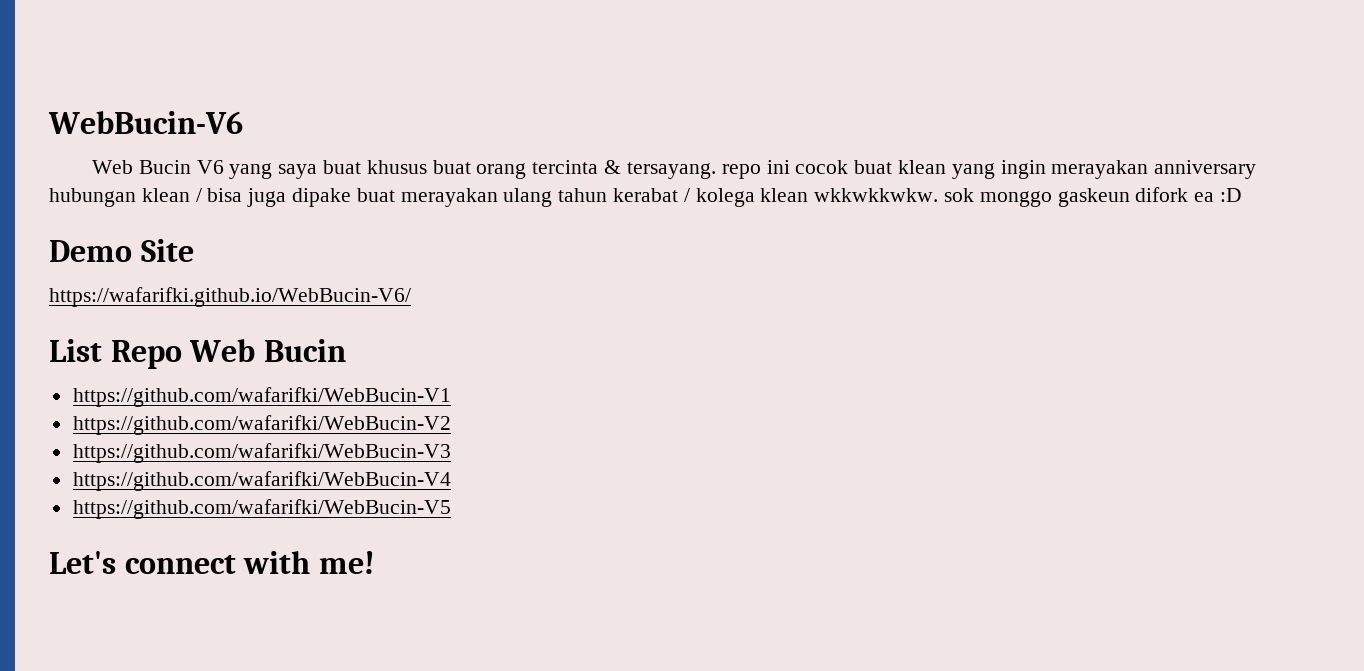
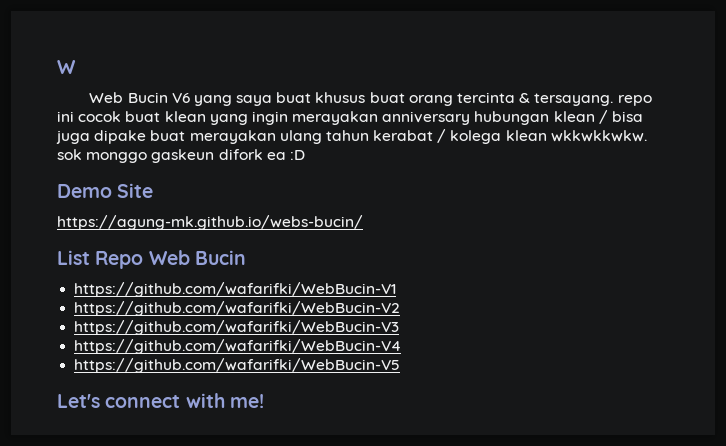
- WebBucin-V6
+ W
- https://wafarifki.github.io/WebBucin-V6/
+ https://agung-mk.github.io/webs-bucin/

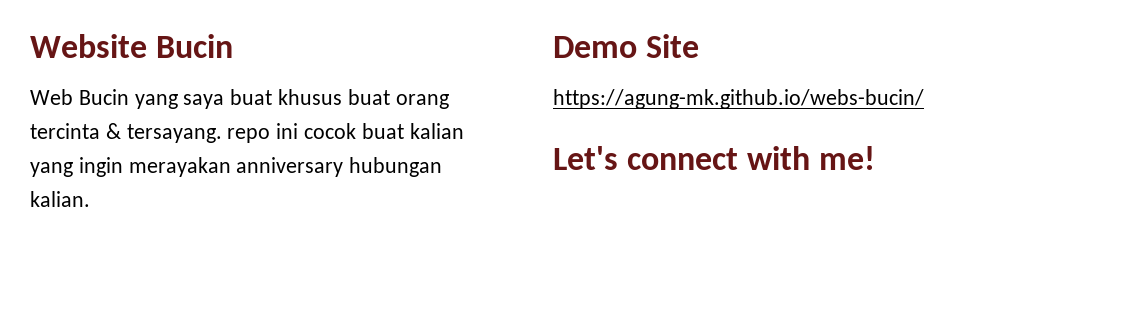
- W
- Web Bucin V6 yang saya buat khusus buat orang tercinta & tersayang. repo ini cocok buat klean yang ingin merayakan anniversary hubungan klean / bisa juga dipake buat merayakan ulang tahun kerabat / kolega klean wkkwkkwkw. sok monggo gaskeun difork ea :D
+ Website Bucin
+ Web Bucin yang saya buat khusus buat orang tercinta & tersayang. repo ini cocok buat kalian yang ingin merayakan anniversary hubungan kalian.
  Demo Site
  https://agung-mk.github.io/webs-bucin/
- List Repo Web Bucin
- https://github.com/wafarifki/WebBucin-V1
- https://github.com/wafarifki/WebBucin-V2
- https://github.com/wafarifki/WebBucin-V3
- https://github.com/wafarifki/WebBucin-V4
- https://github.com/wafarifki/WebBucin-V5

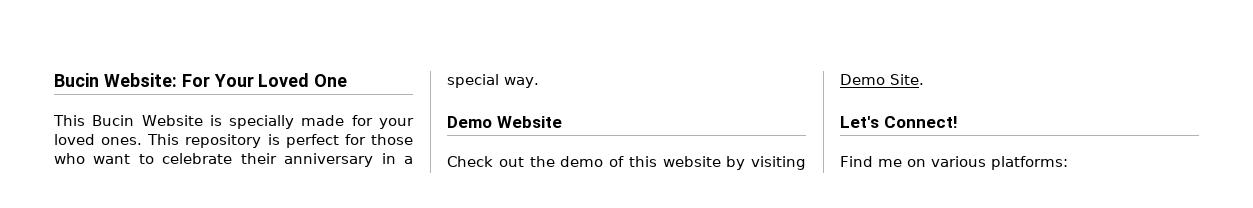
- Website Bucin
- Web Bucin yang saya buat khusus buat orang tercinta & tersayang. repo ini cocok buat kalian yang ingin merayakan anniversary hubungan kalian.
- Demo Site
- https://agung-mk.github.io/webs-bucin/
- Let's connect with me!
+ Bucin Website: For Your Loved One
+ This Bucin Website is specially made for your loved ones. This repository is perfect for those who want to celebrate their anniversary in a special way.
+ Demo Website
+ Check out the demo of this website by visiting Demo Site.
+ Let's Connect!
+ Find me on various platforms:

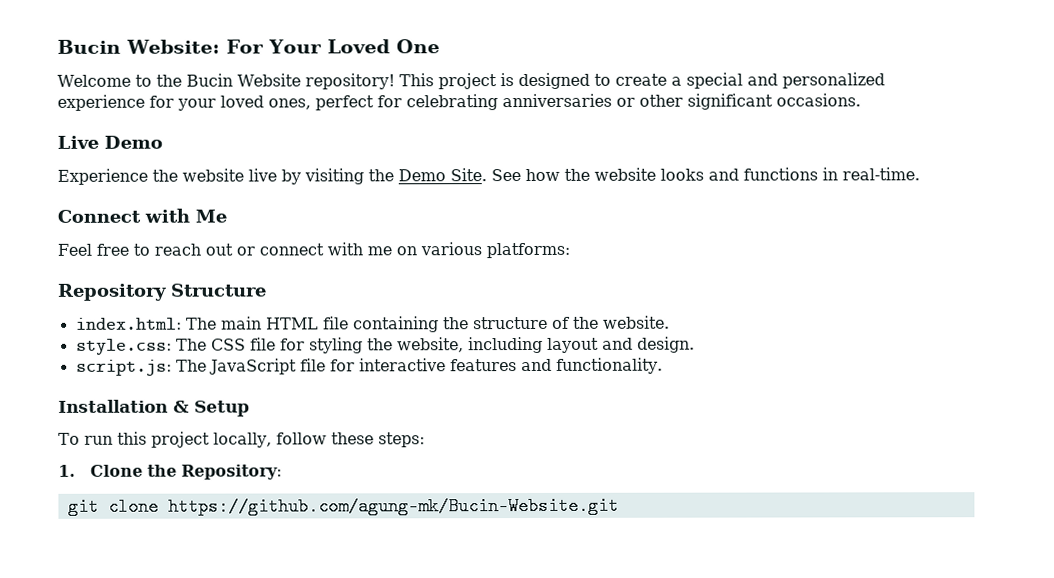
- This Bucin Website is specially made for your loved ones. This repository is perfect for those who want to celebrate their anniversary in a special way.
- Demo Website
- Check out the demo of this website by visiting Demo Site.
- Let's Connect!
- Find me on various platforms:
+ Welcome to the Bucin Website repository! This project is designed to create a special and personalized experience for your loved ones, perfect for celebrating anniversaries or other significant occasions.
+ Live Demo
+ Experience the website live by visiting the Demo Site. See how the website looks and functions in real-time.
+ Connect with Me
+ Feel free to reach out or connect with me on various platforms:
+ Repository Structure
+ index.html: The main HTML file containing the structure of the website.
+ style.css: The CSS file for styling the website, including layout and design.
+ script.js: The JavaScript file for interactive features and functionality.
+ Installation & Setup
+ To run this project locally, follow these steps:
+ 1. Clone the Repository:
+ git clone https://github.com/agung-mk/Bucin-Website.git

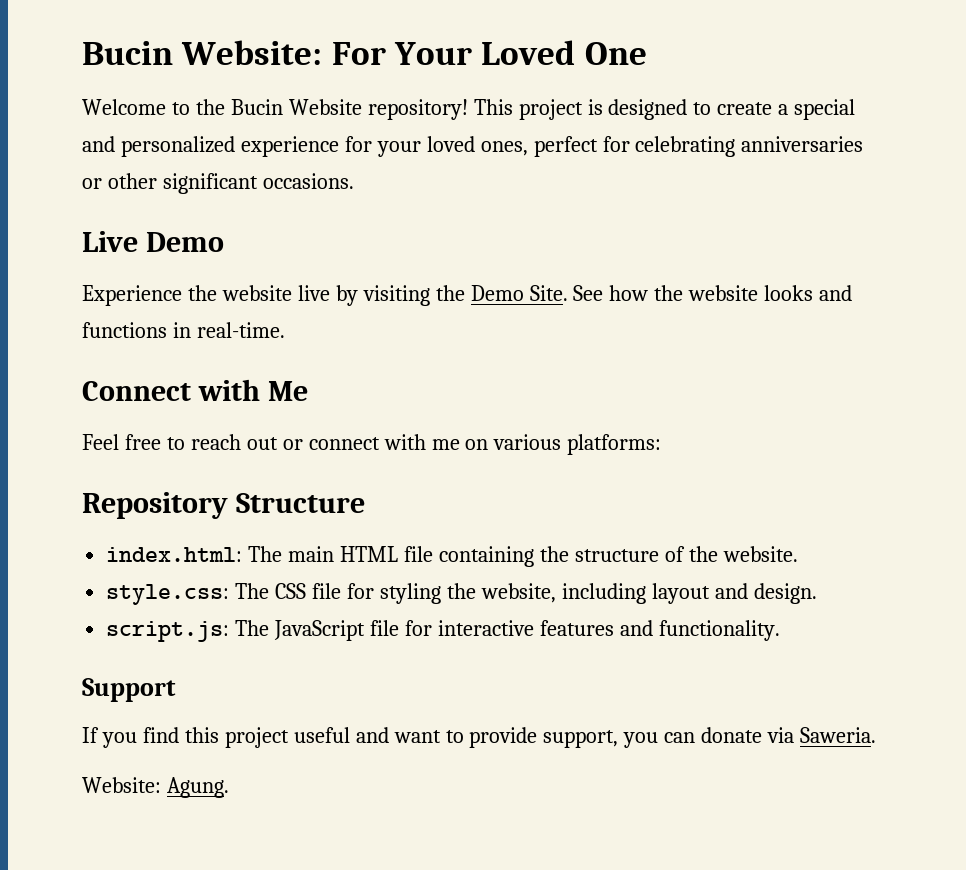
- Installation & Setup
- To run this project locally, follow these steps:
- 1. Clone the Repository:
- git clone https://github.com/agung-mk/Bucin-Website.git
+ Support
+ If you find this project useful and want to provide support, you can donate via Saweria.
+ Website: Agung.

